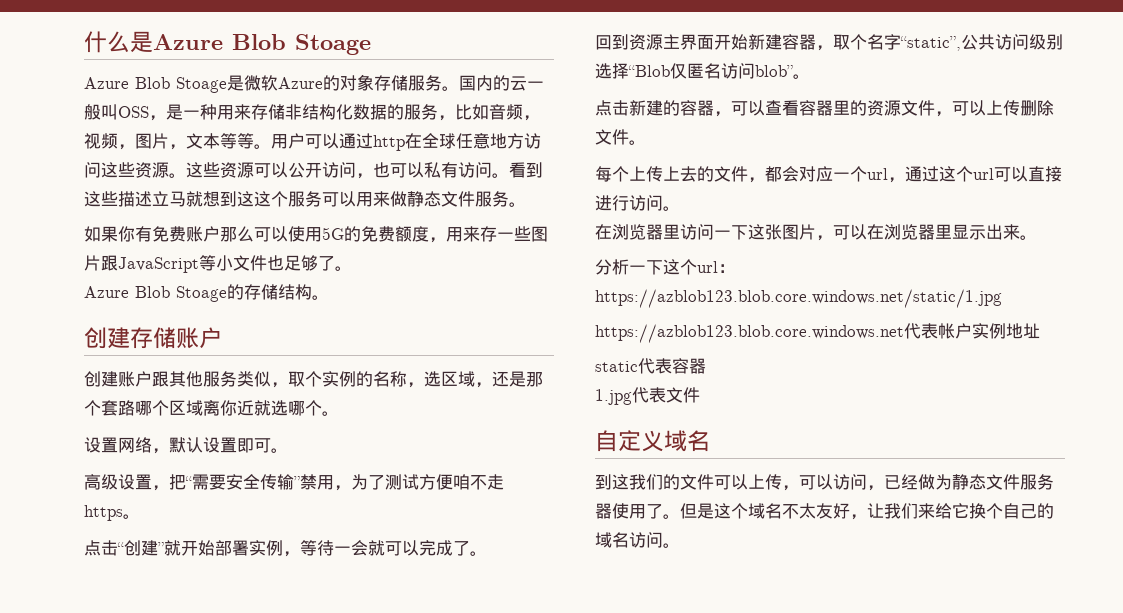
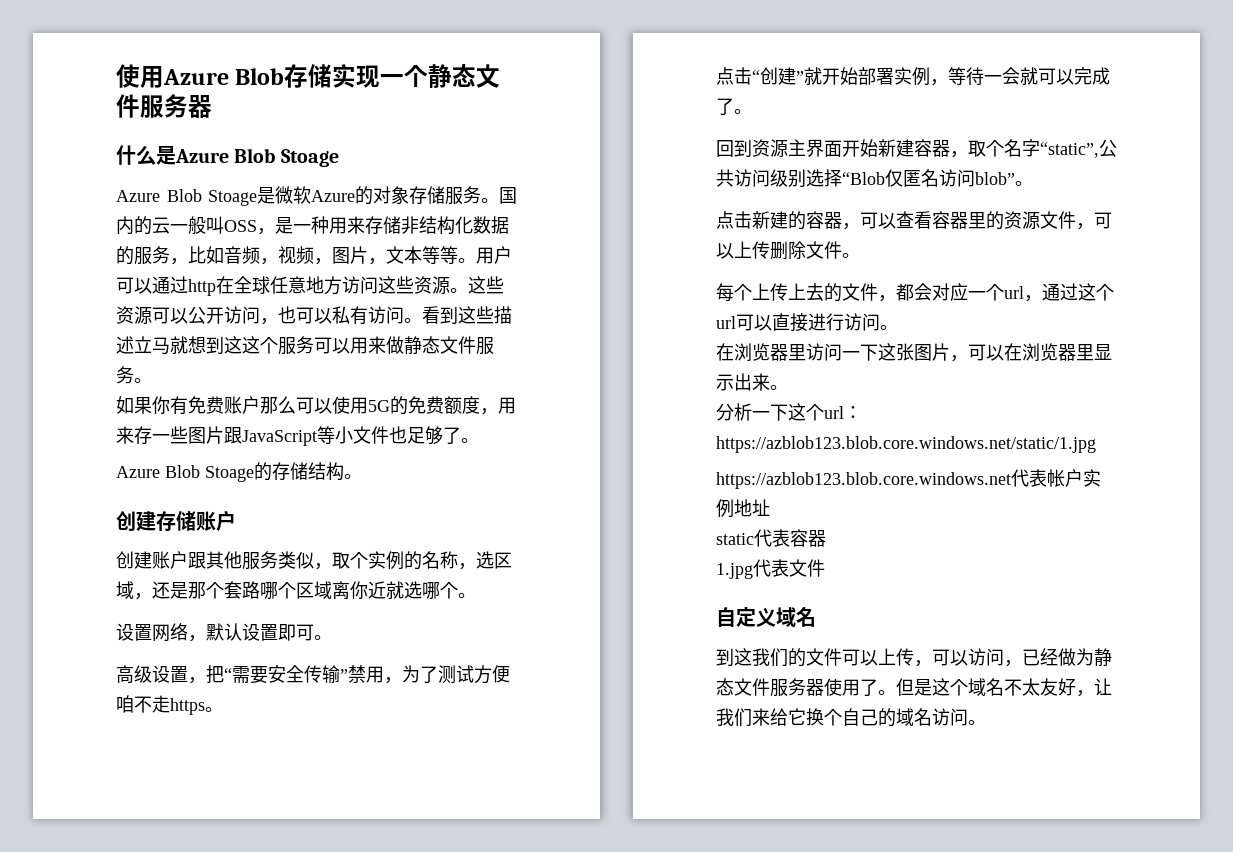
+ 使用Azure Blob存储实现一个静态文件服务器

